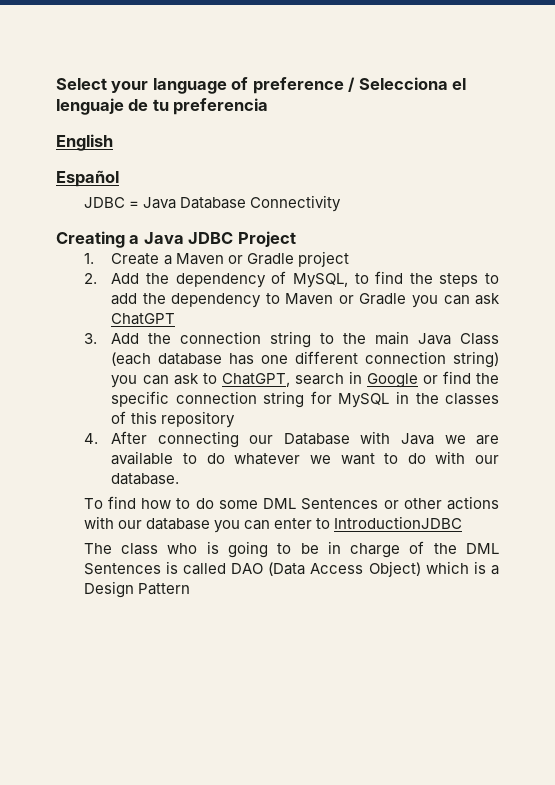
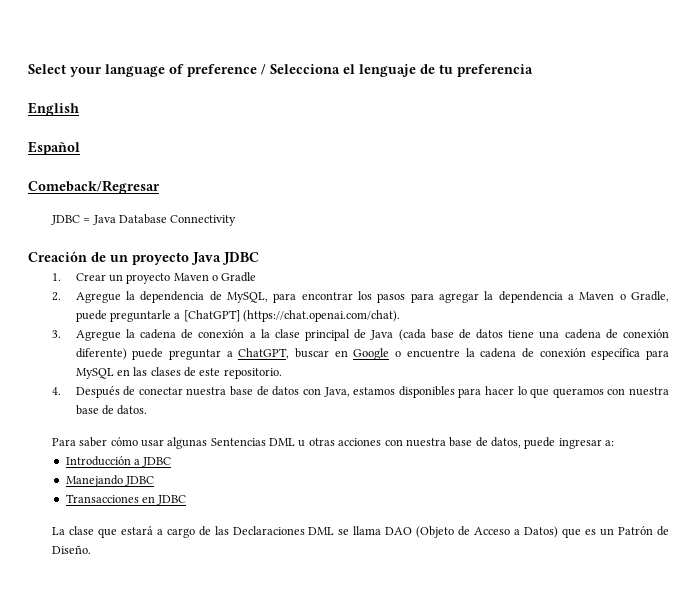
+ Comeback/Regresar
- Creating a Java JDBC Project
+ Creación de un proyecto Java JDBC
- 1. Create a Maven or Gradle project
- 2. Add the dependency of MySQL, to find the steps to add the dependency to Maven or Gradle you can ask ChatGPT
- 3. Add the connection string to the main Java Class (each database has one different connection string) you can ask to ChatGPT, search in Google or find the specific connection string for MySQL in the classes of this repository
- 4. After connecting our Database with Java we are available to do whatever we want to do with our database.
- To find how to do some DML Sentences or other actions with our database you can enter to IntroductionJDBC
- The class who is going to be in charge of the DML Sentences is called DAO (Data Access Object) which is a Design Pattern
+ 1. Crear un proyecto Maven o Gradle
+ 2. Agregue la dependencia de MySQL, para encontrar los pasos para agregar la dependencia a Maven o Gradle, puede preguntarle a [ChatGPT] (https://chat.openai.com/chat).
+ 3. Agregue la cadena de conexión a la clase principal de Java (cada base de datos tiene una cadena de conexión diferente) puede preguntar a ChatGPT, buscar en Google o encuentre la cadena de conexión específica para MySQL en las clases de este repositorio.
+ 4. Después de conectar nuestra base de datos con Java, estamos disponibles para hacer lo que queramos con nuestra base de datos.
+ Para saber cómo usar algunas Sentencias DML u otras acciones con nuestra base de datos, puede ingresar a:
+ Introducción a JDBC
+ Manejando JDBC
+ Transacciones en JDBC
+ La clase que estará a cargo de las Declaraciones DML se llama DAO (Objeto de Acceso a Datos) que es un Patrón de Diseño.

